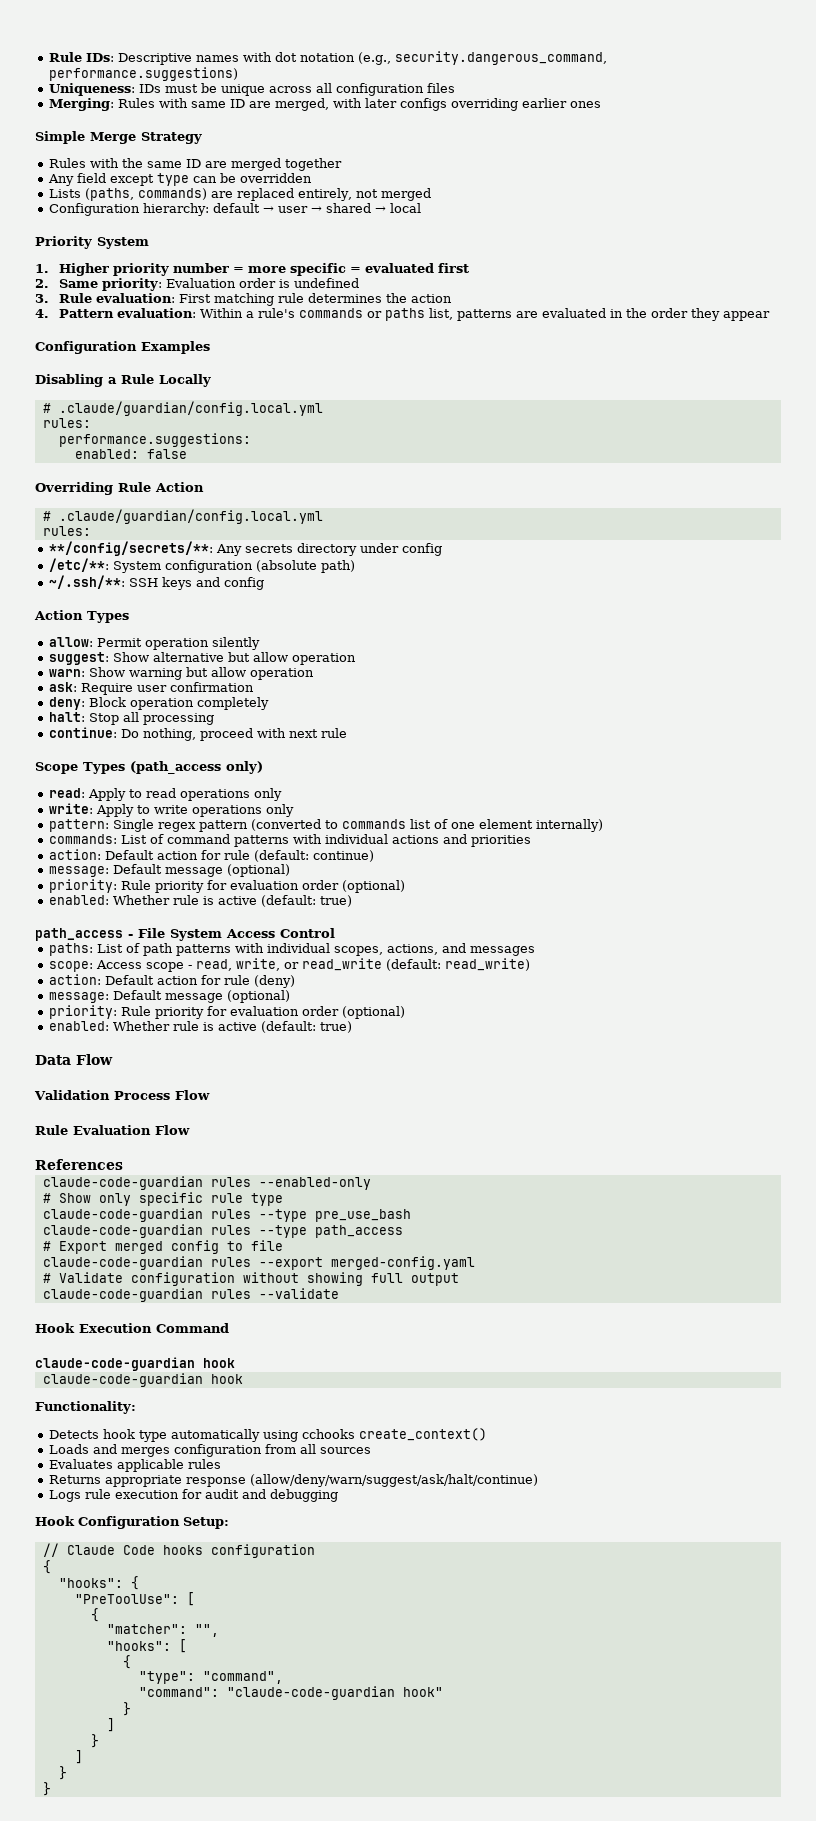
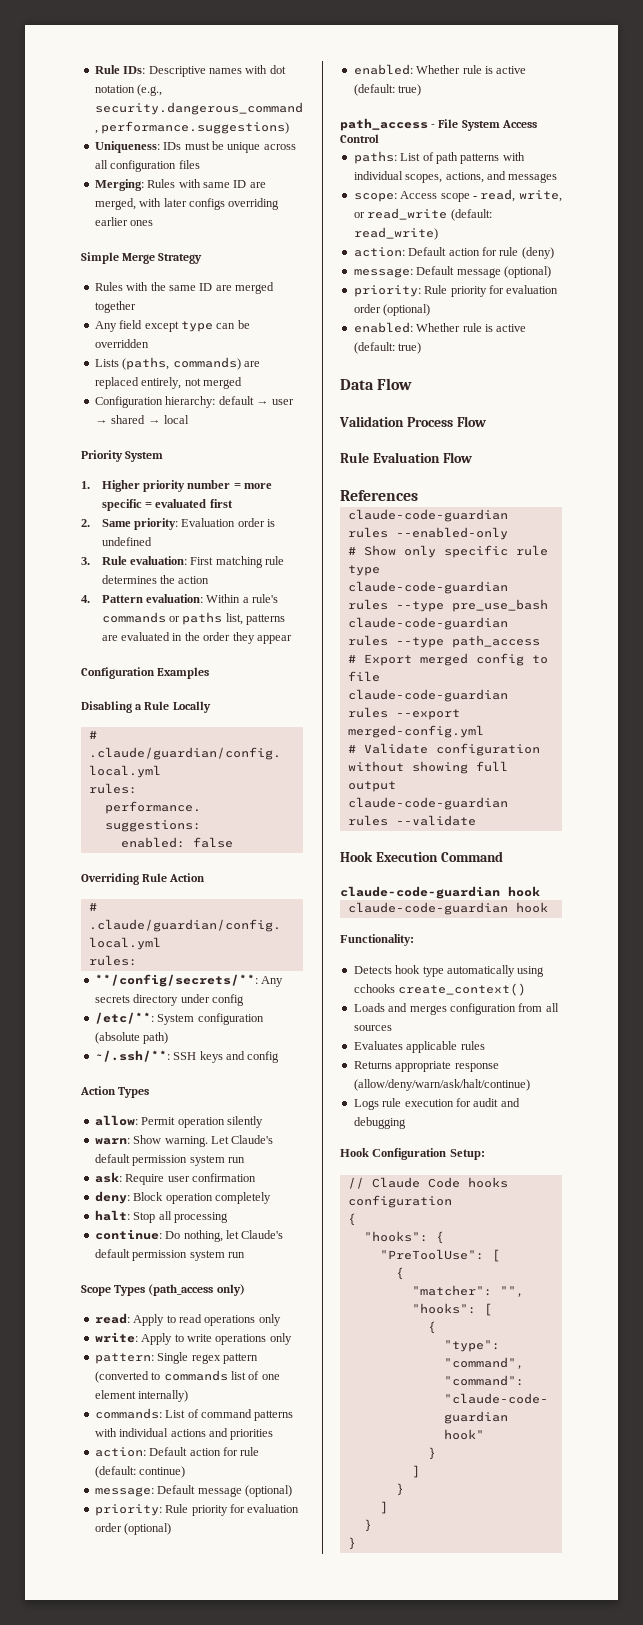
- suggest: Show alternative but allow operation
- warn: Show warning but allow operation
+ warn: Show warning. Let Claude's default permission system run
- continue: Do nothing, proceed with next rule
+ continue: Do nothing, let Claude's default permission system run
- claude-code-guardian rules --export merged-config.yaml
+ claude-code-guardian rules --export merged-config.yml
- Returns appropriate response (allow/deny/warn/suggest/ask/halt/continue)
+ Returns appropriate response (allow/deny/warn/ask/halt/continue)

